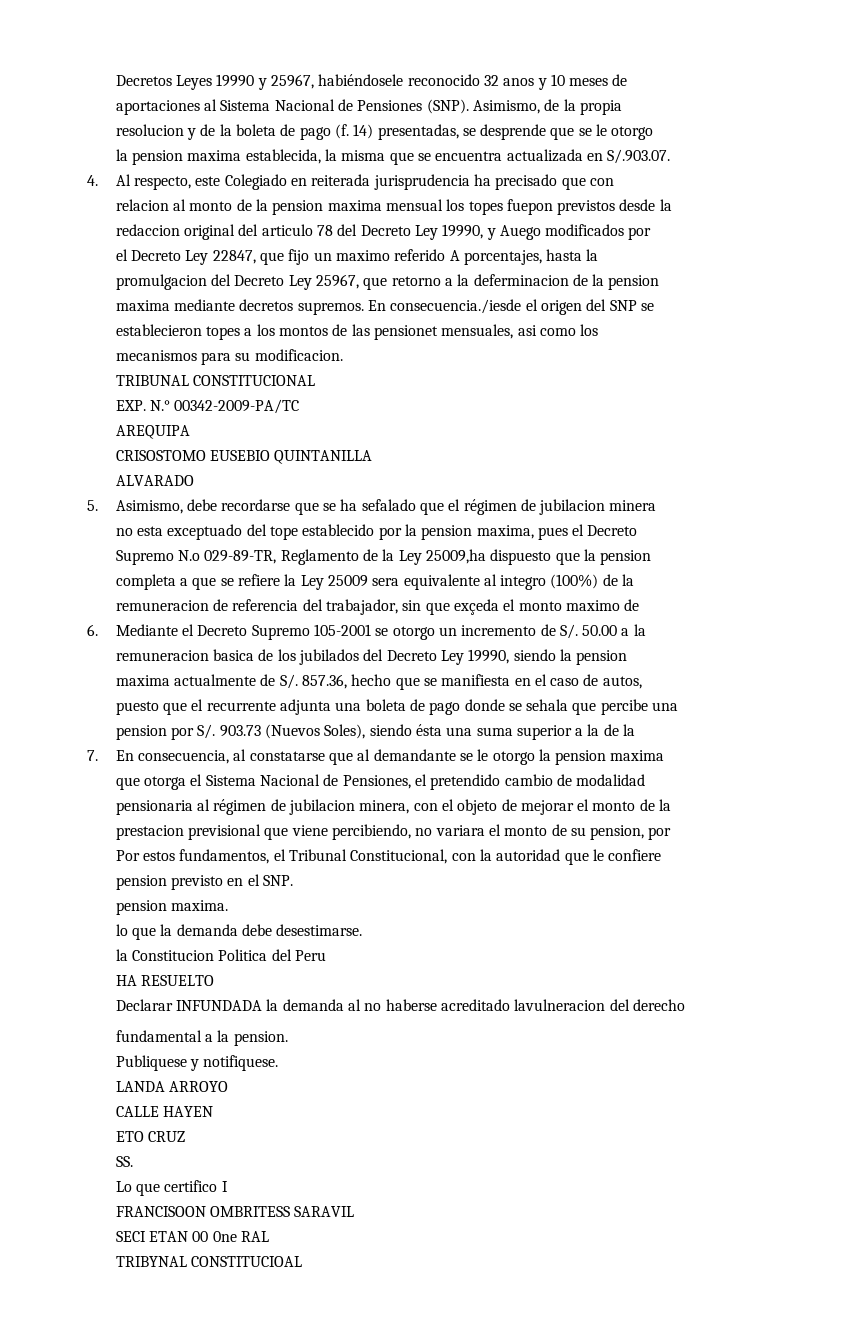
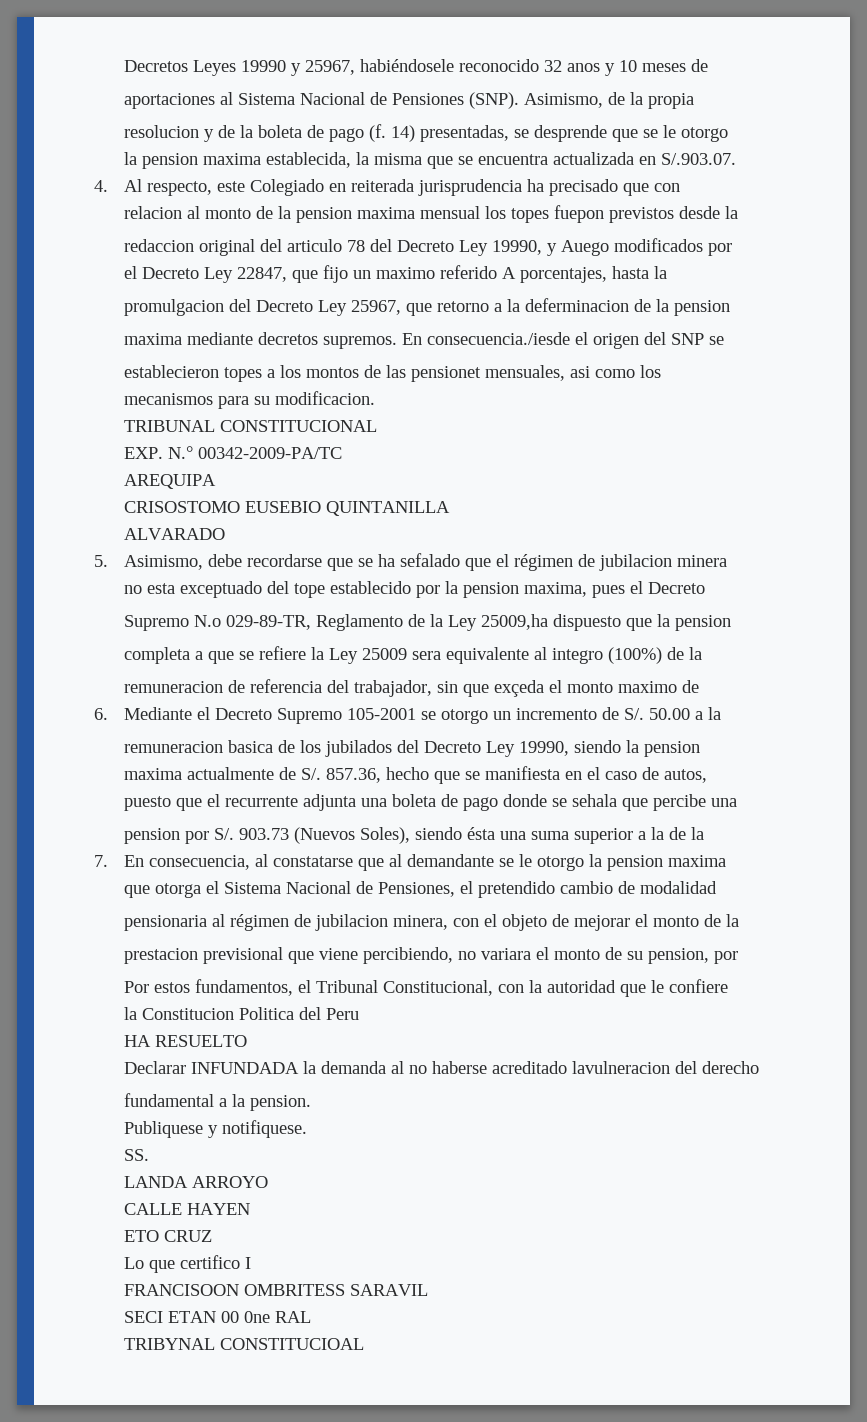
- pension previsto en el SNP.
- pension maxima.
- lo que la demanda debe desestimarse.
+ SS.
- SS.

